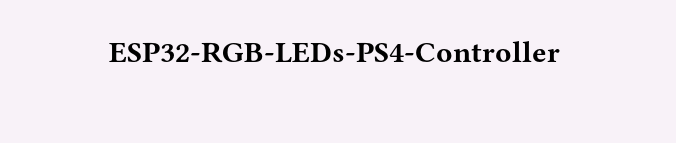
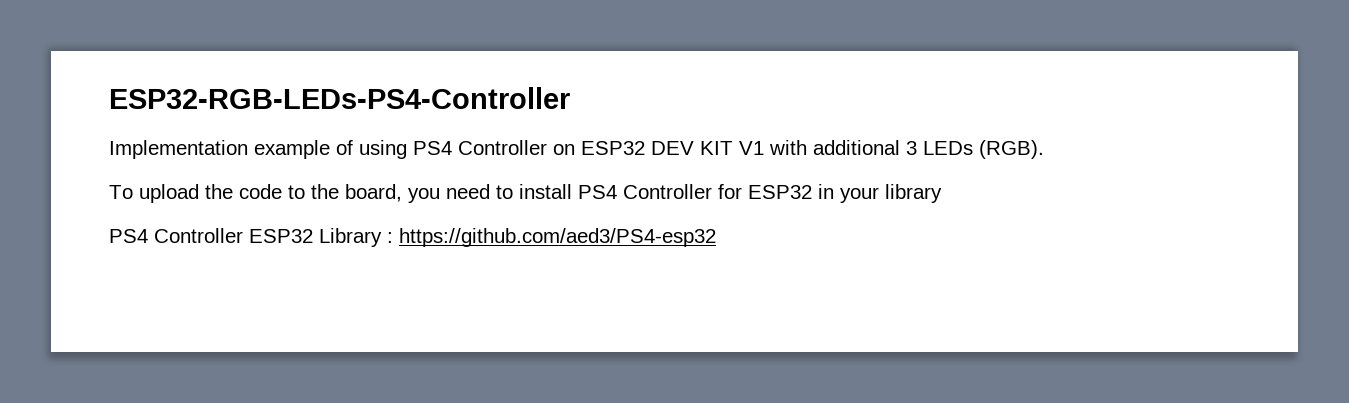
+ Implementation example of using PS4 Controller on ESP32 DEV KIT V1 with additional 3 LEDs (RGB).
+ To upload the code to the board, you need to install PS4 Controller for ESP32 in your library
+ PS4 Controller ESP32 Library : https://github.com/aed3/PS4-esp32

